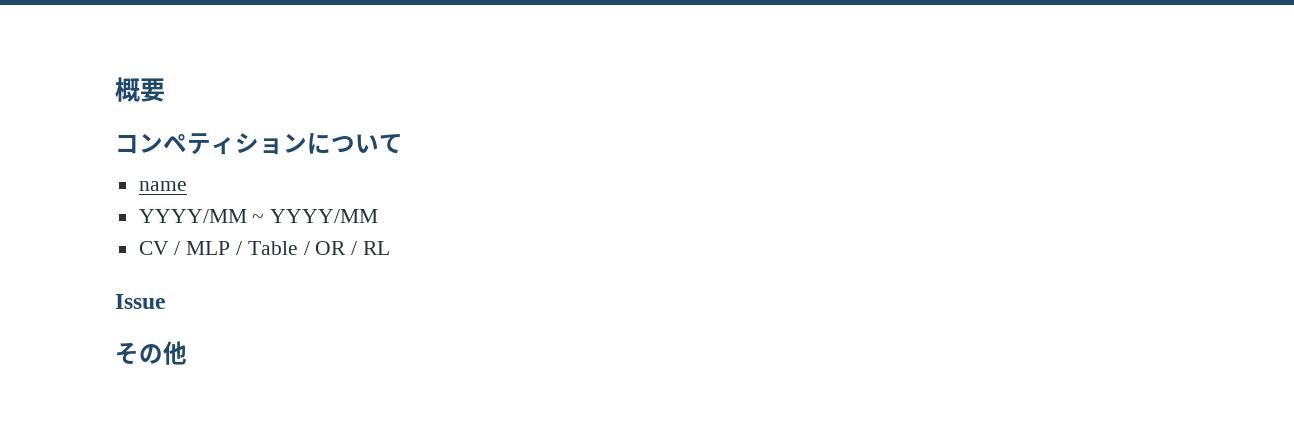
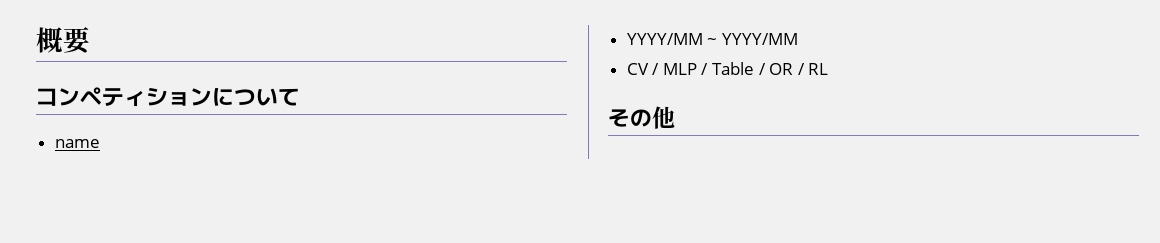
- Issue

